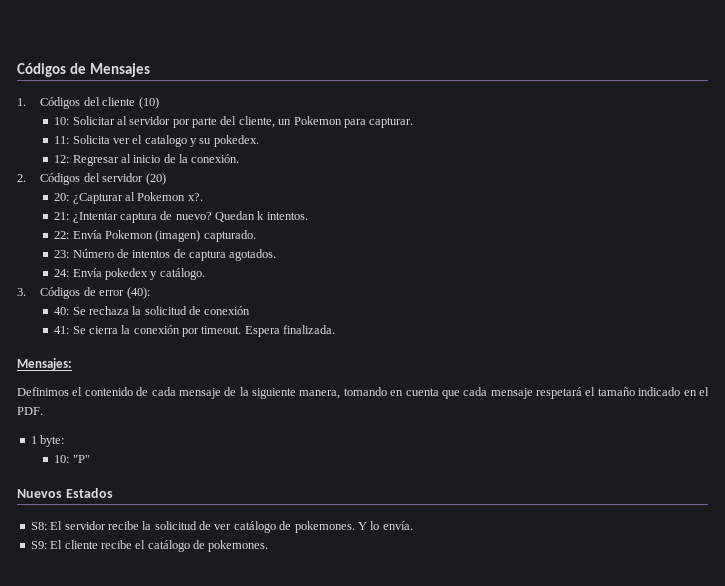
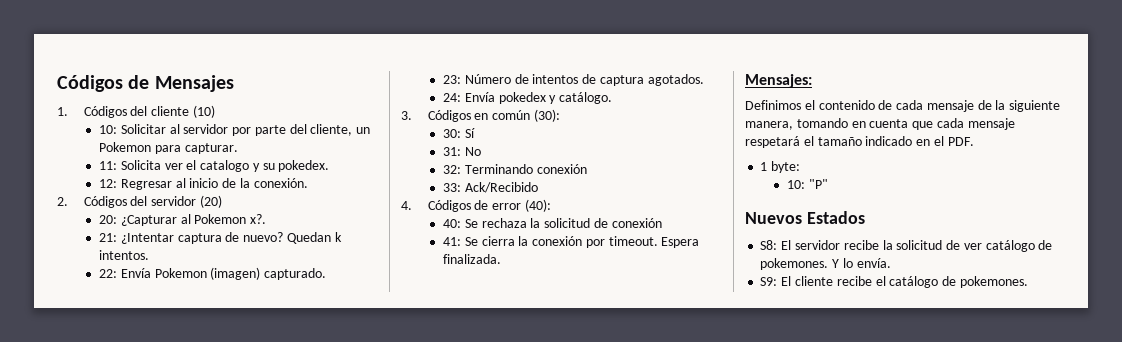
- 3. Códigos de error (40):
+ 3. Códigos en común (30):
+ 30: Sí
+ 31: No
+ 32: Terminando conexión
+ 33: Ack/Recibido
+ 4. Códigos de error (40):

